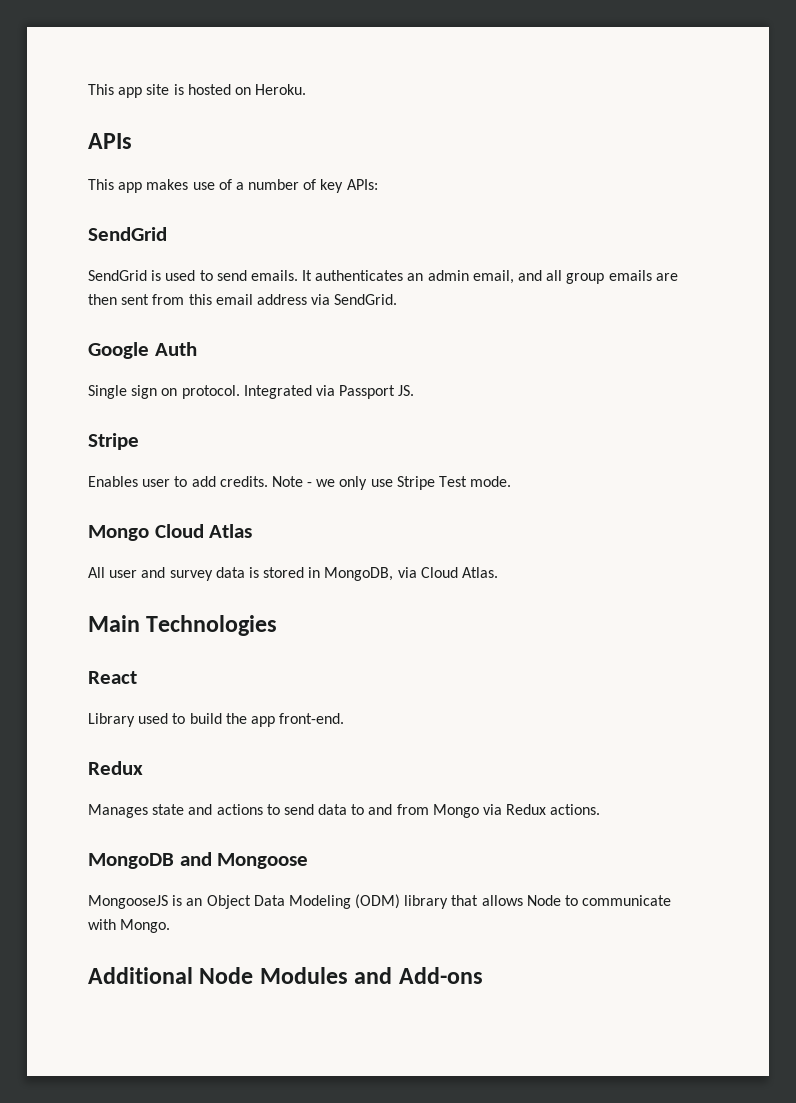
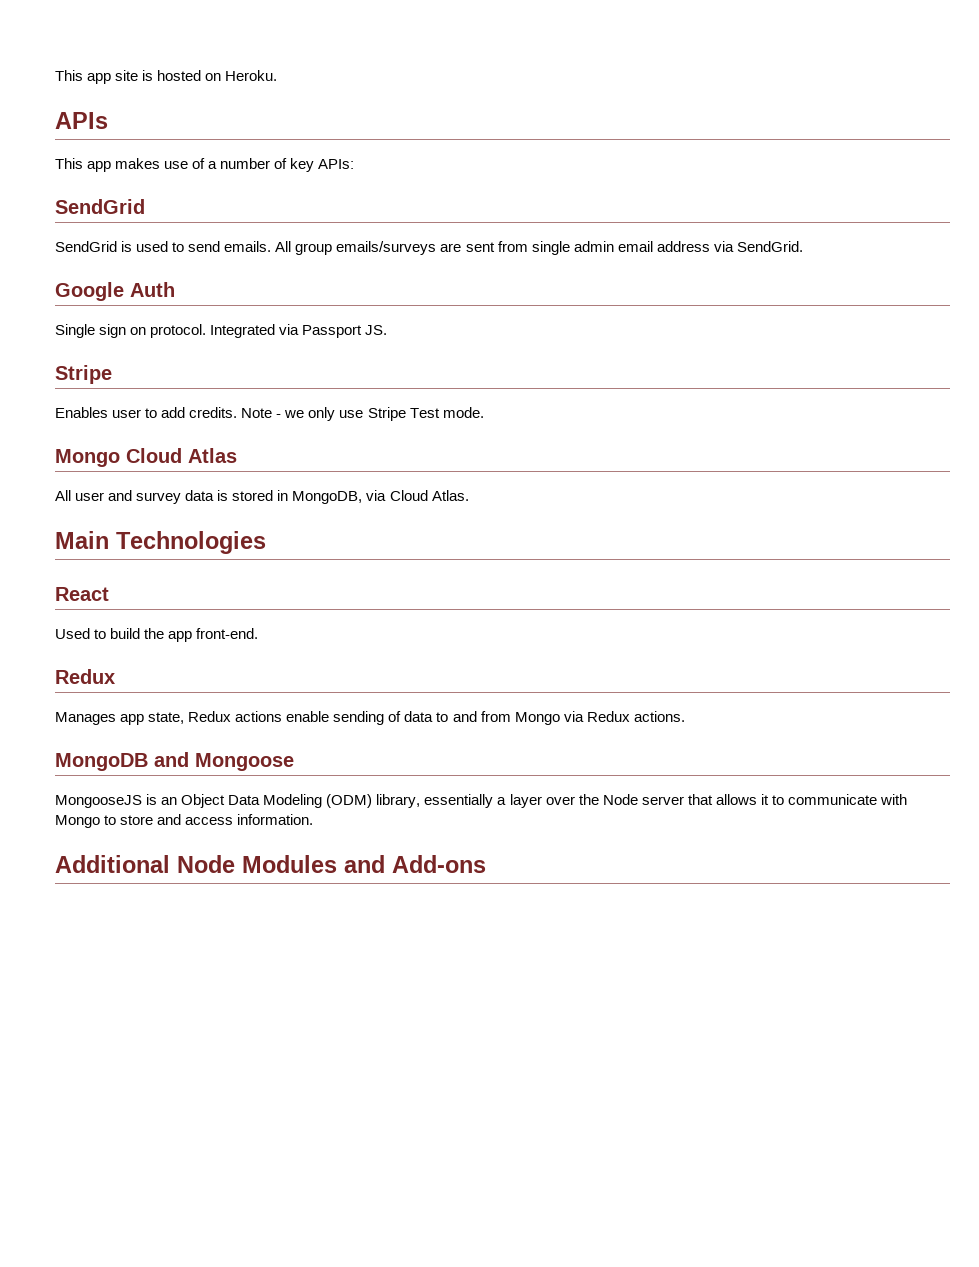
- It authenticates an admin email, and all group emails are then sent from this email address via SendGrid.
+ All group emails/surveys are sent from single admin email address via SendGrid.
- Library used to build the app front-end.
+ Used to build the app front-end.
- Manages state and actions to send data to and from Mongo via Redux actions.
+ Manages app state, Redux actions enable sending of data to and from Mongo via Redux actions.
- MongooseJS is an Object Data Modeling (ODM) library that allows Node to communicate with Mongo.
+ MongooseJS is an Object Data Modeling (ODM) library, essentially a layer over the Node server that allows it to communicate with Mongo to store and access information.

